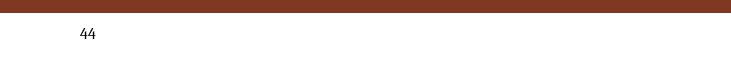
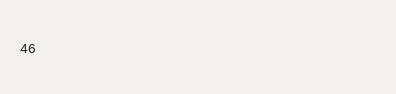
- 44
+ 46

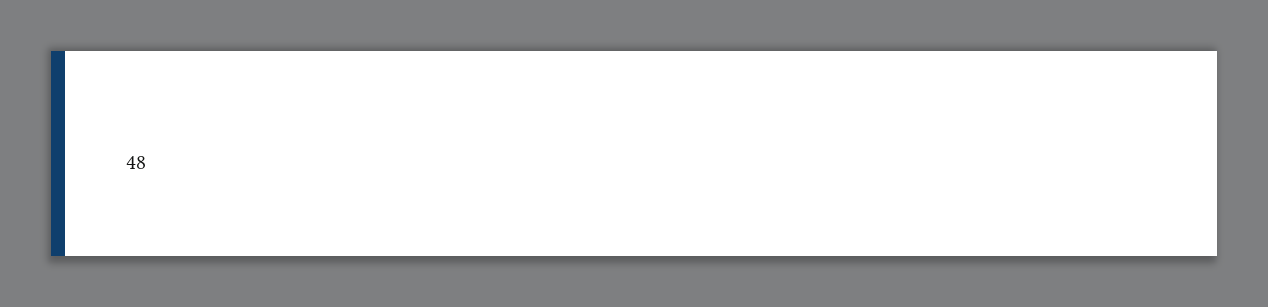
- 46
+ 48

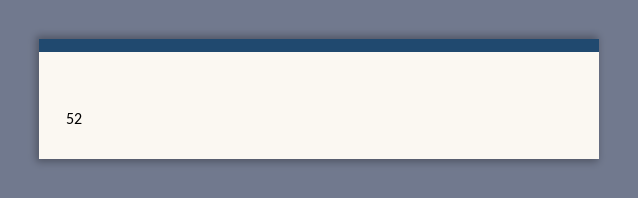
- 48
+ 52

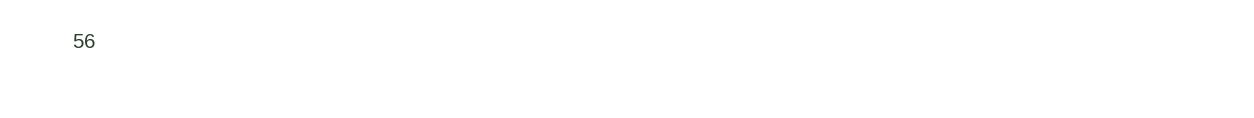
- 52
+ 56

